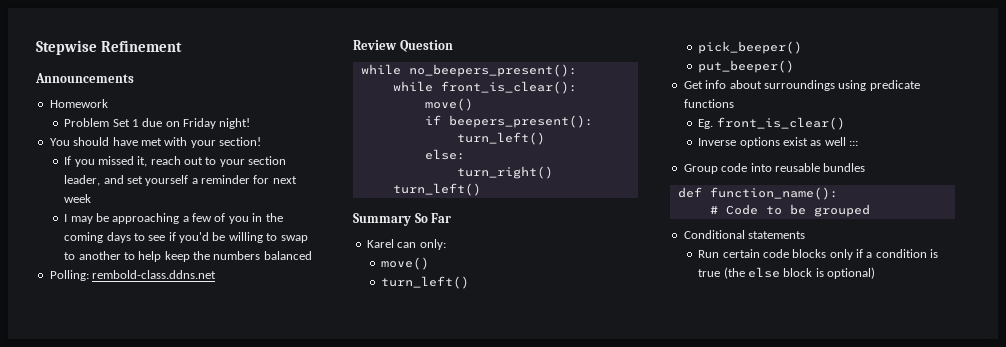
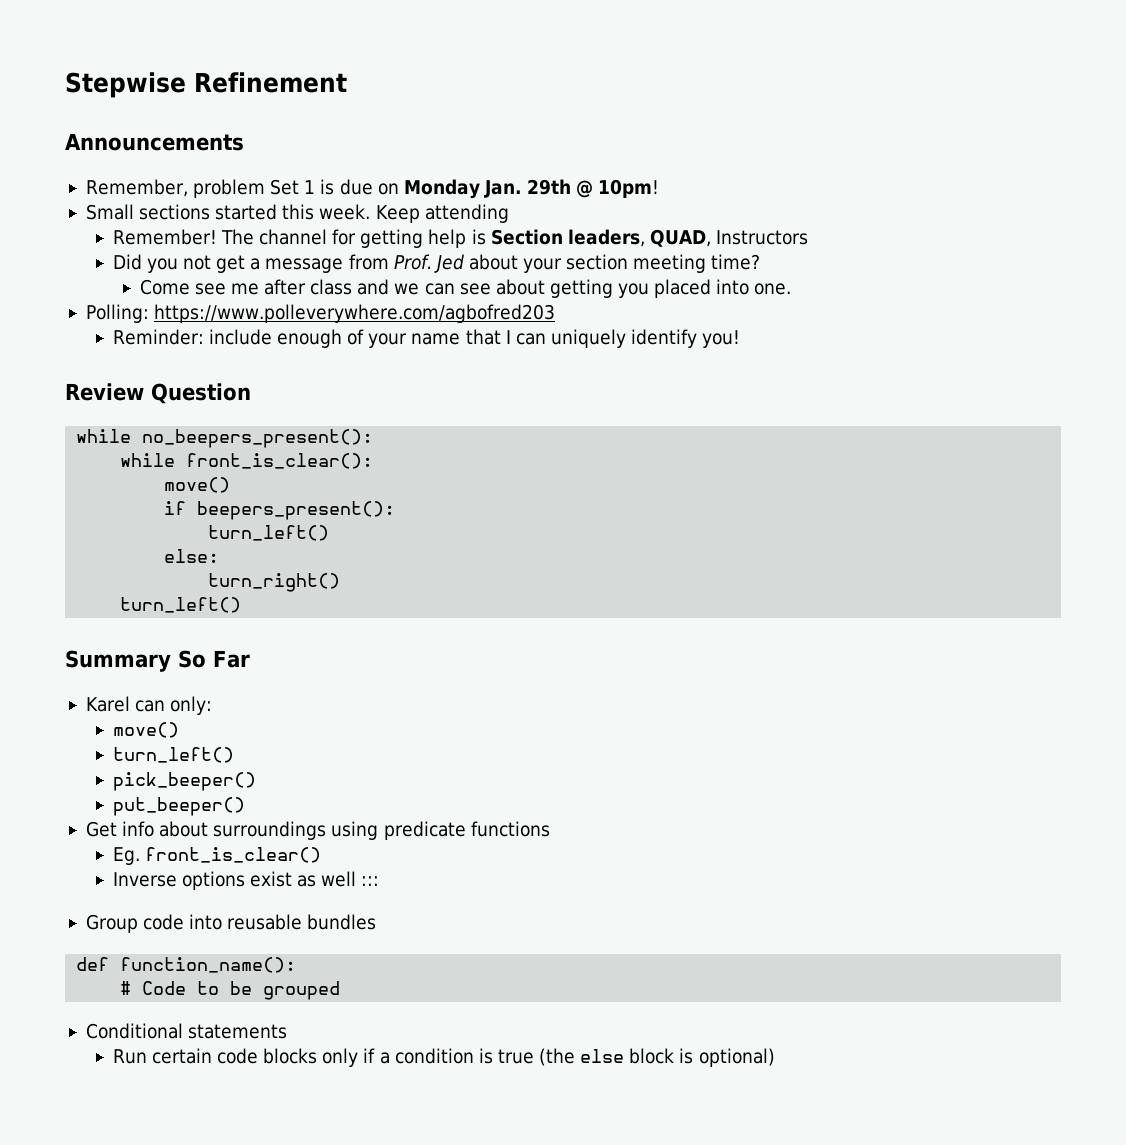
- Homework
- Problem Set 1 due on Friday night!
- You should have met with your section!
- If you missed it, reach out to your section leader, and set yourself a reminder for next week
- I may be approaching a few of you in the coming days to see if you'd be willing to swap to another to help keep the numbers balanced
- Polling: rembold-class.ddns.net
+ Remember, problem Set 1 is due on Monday Jan. 29th @ 10pm!
+ Small sections started this week. Keep attending
+ Remember! The channel for getting help is Section leaders, QUAD, Instructors
+ Did you not get a message from Prof. Jed about your section meeting time?
+ Come see me after class and we can see about getting you placed into one.
+ Polling: https://www.polleverywhere.com/agbofred203
+ Reminder: include enough of your name that I can uniquely identify you!

